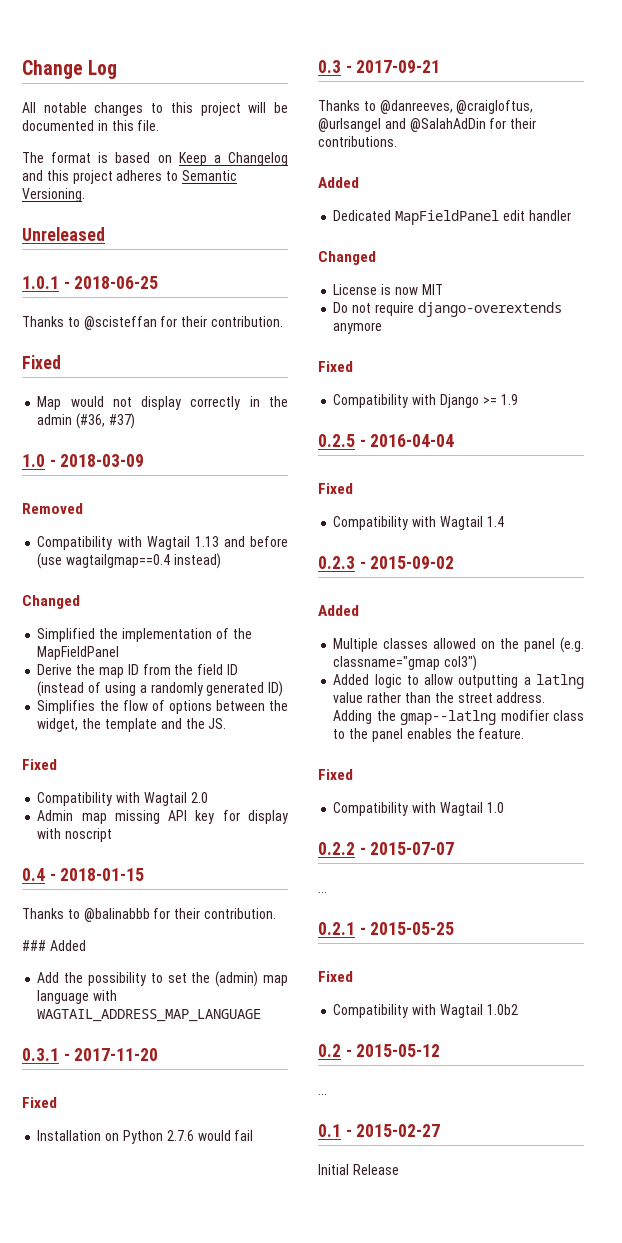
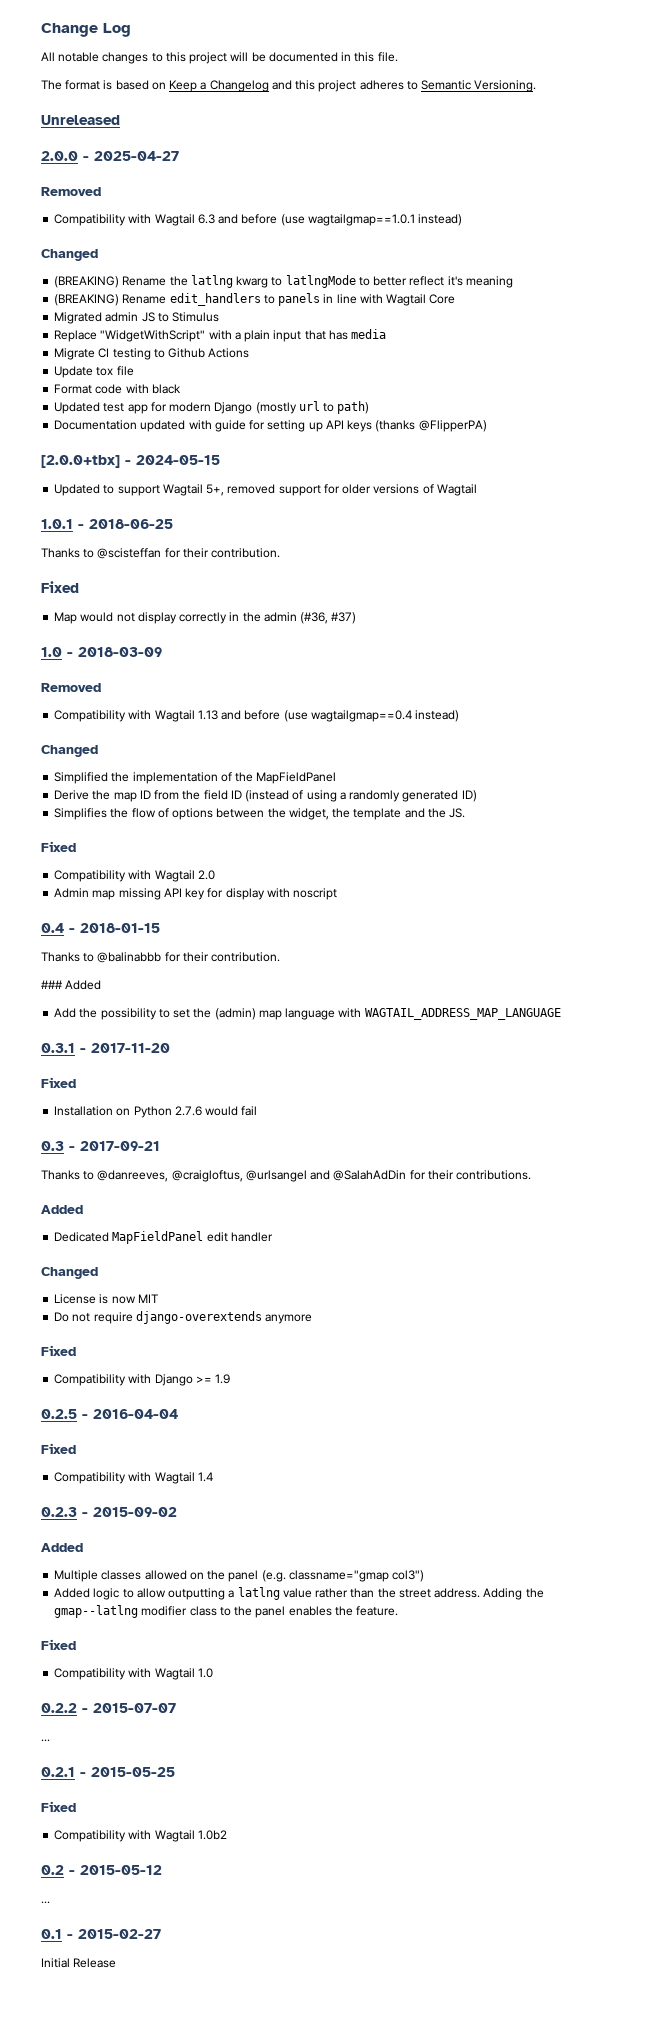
+ 2.0.0 - 2025-04-27
+ Removed
+ Compatibility with Wagtail 6.3 and before (use wagtailgmap==1.0.1 instead)
+ Changed
+ (BREAKING) Rename the latlng kwarg to latlngMode to better reflect it's meaning
+ (BREAKING) Rename edit_handlers to panels in line with Wagtail Core
+ Migrated admin JS to Stimulus
+ Replace "WidgetWithScript" with a plain input that has media
+ Migrate CI testing to Github Actions
+ Update tox file
+ Format code with black
+ Updated test app for modern Django (mostly url to path)
+ Documentation updated with guide for setting up API keys (thanks @FlipperPA)
+ [2.0.0+tbx] - 2024-05-15
+ Updated to support Wagtail 5+, removed support for older versions of Wagtail

